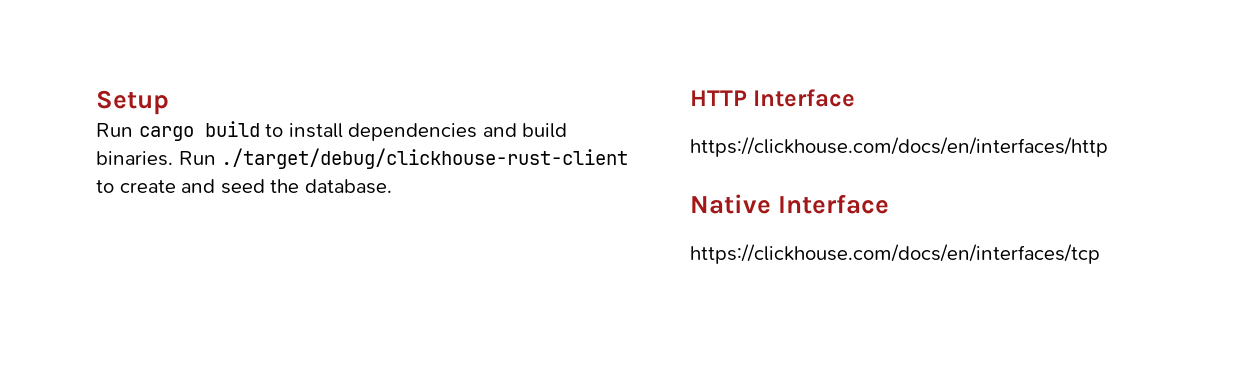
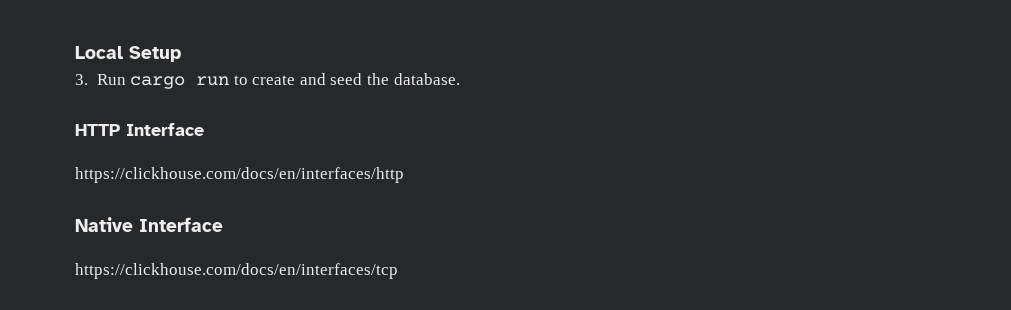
- Setup
+ Local Setup
- Run cargo build to install dependencies and build binaries. Run ./target/debug/clickhouse-rust-client to create and seed the database.
+ 3. Run cargo run to create and seed the database.

